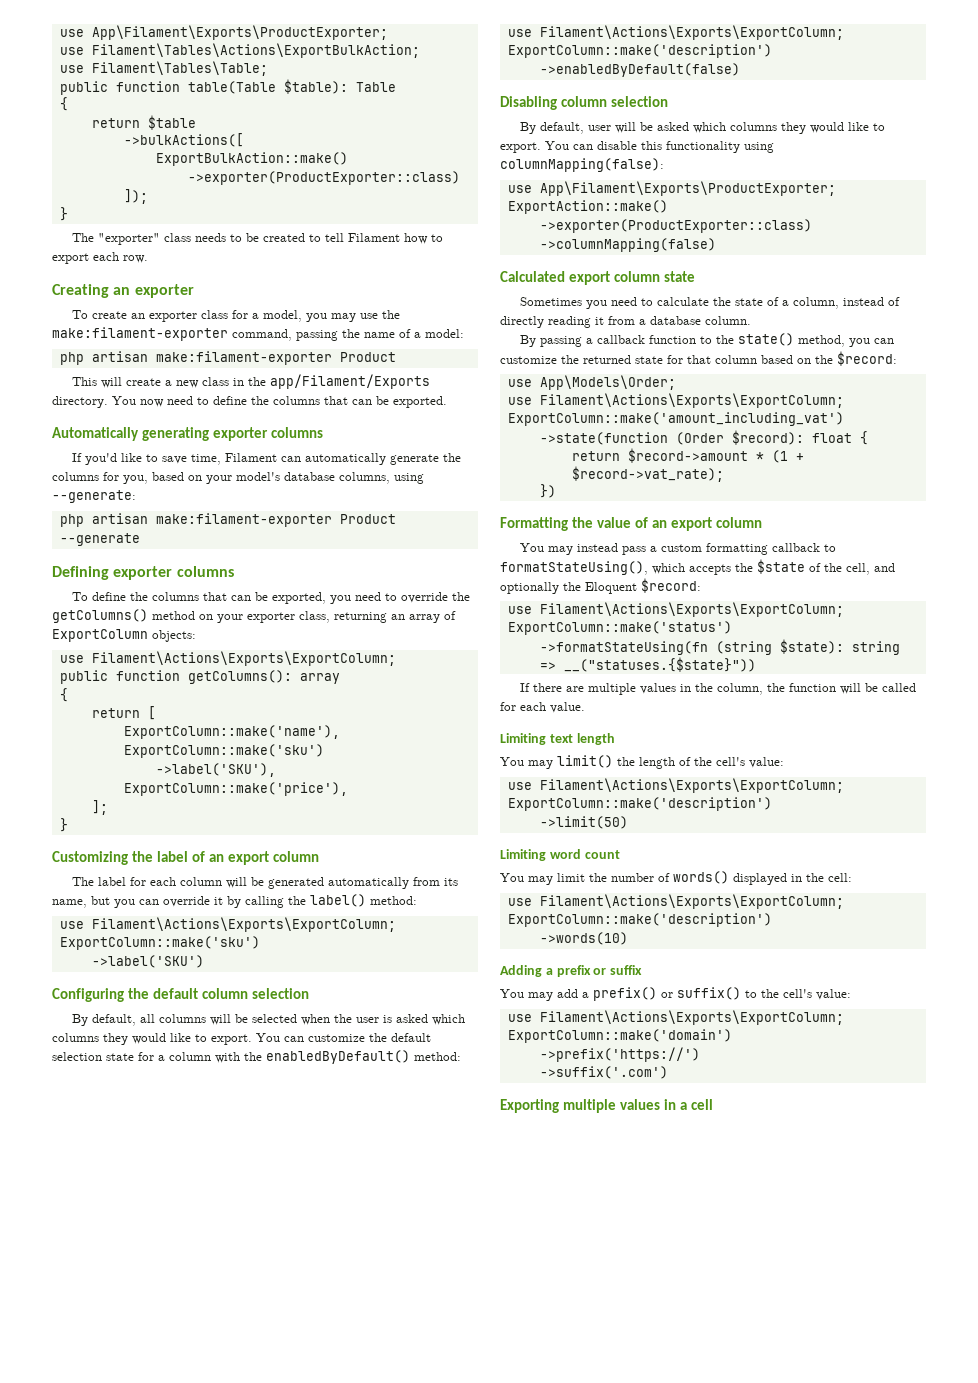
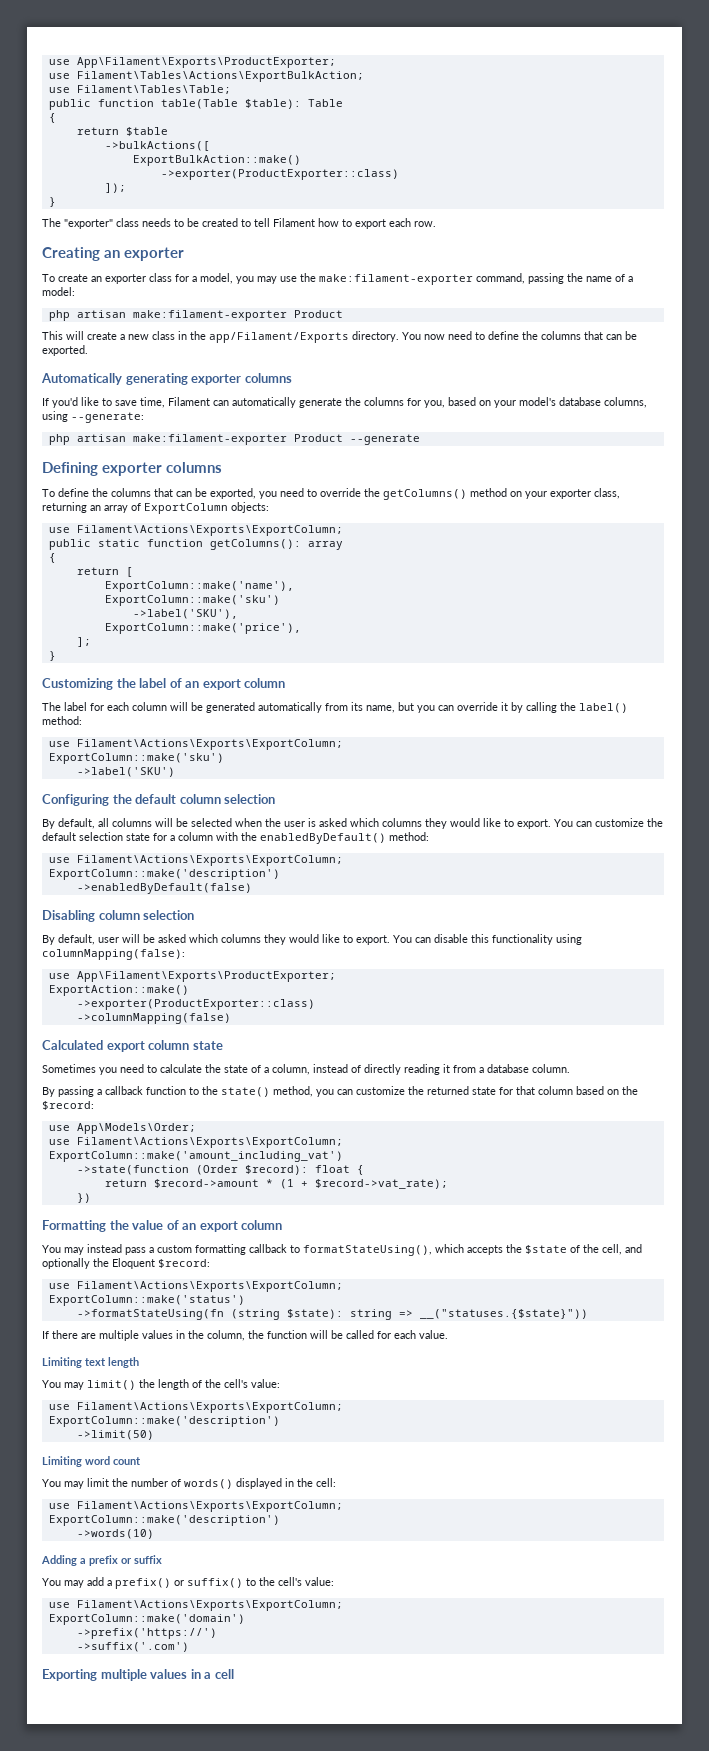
- public function getColumns(): array
+ public static function getColumns(): array

